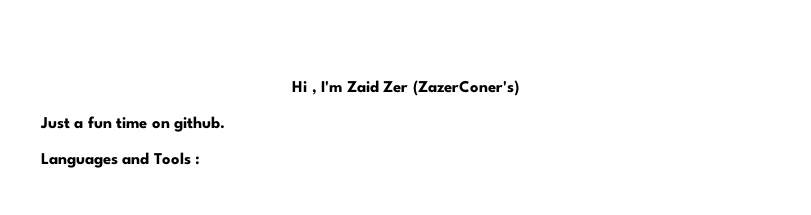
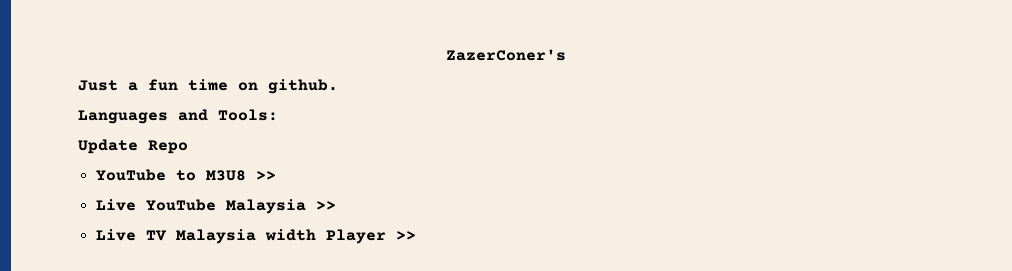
- Hi , I'm Zaid Zer (ZazerConer's)
+ ZazerConer's
- Languages and Tools :
+ Languages and Tools:
+ Update Repo
+ YouTube to M3U8 >>
+ Live YouTube Malaysia >>
+ Live TV Malaysia width Player >>

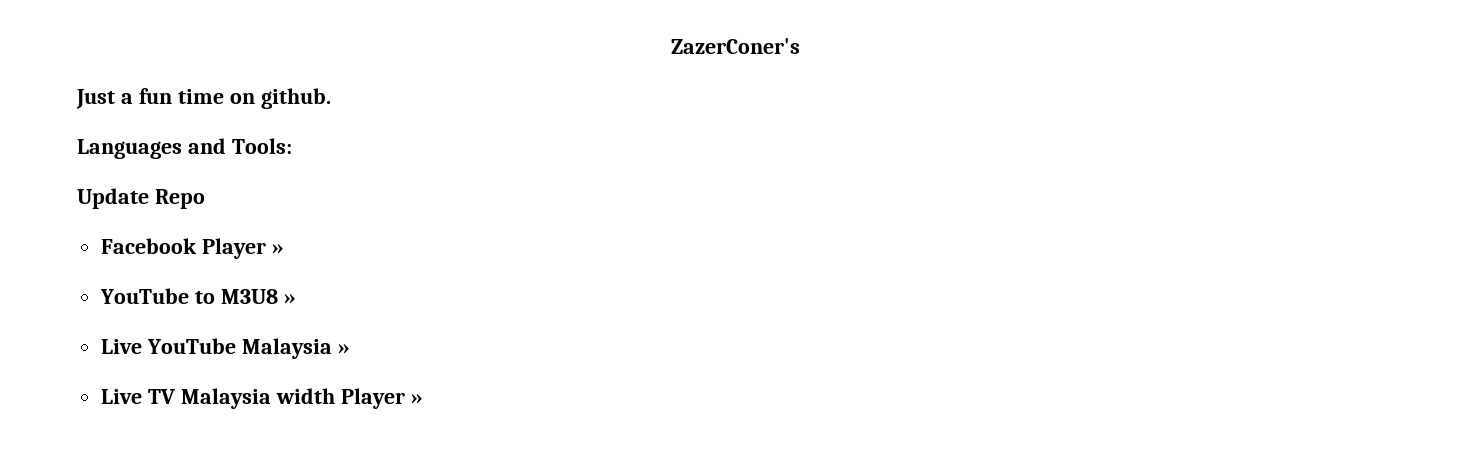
+ Facebook Player »
- YouTube to M3U8 >>
+ YouTube to M3U8 »
- Live YouTube Malaysia >>
+ Live YouTube Malaysia »
- Live TV Malaysia width Player >>
+ Live TV Malaysia width Player »

